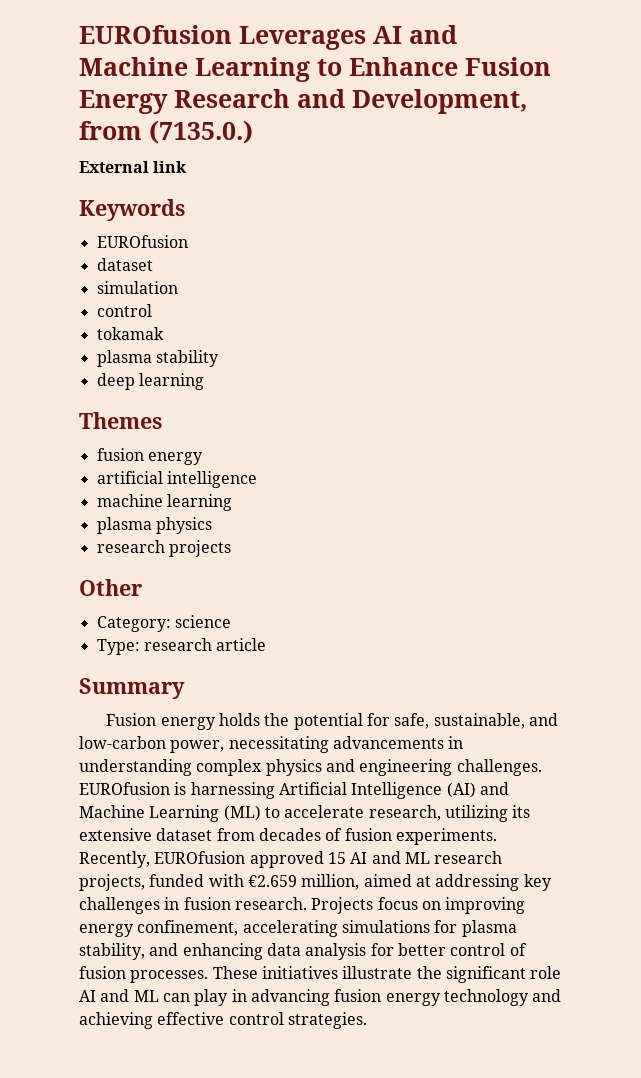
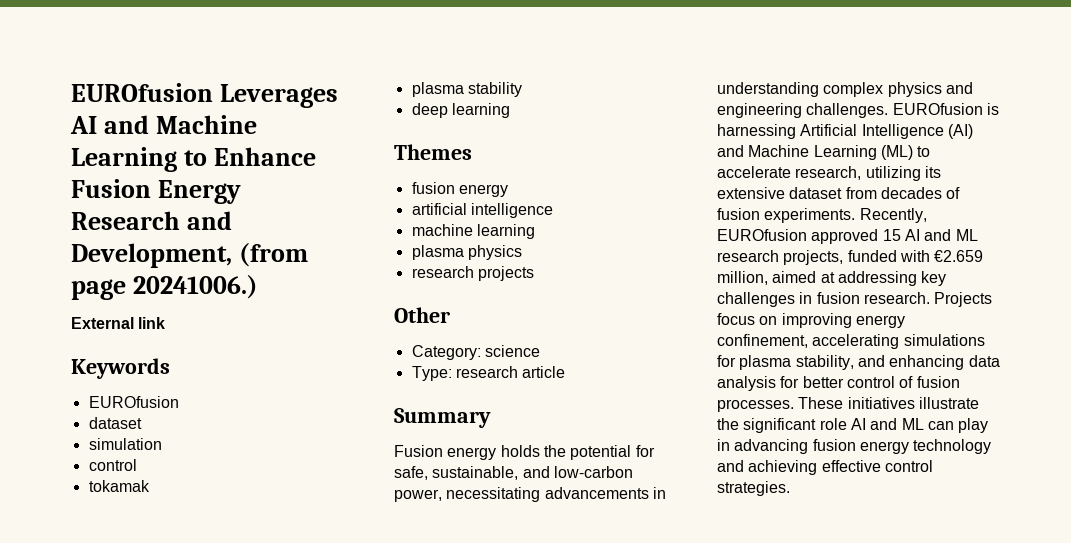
- EUROfusion Leverages AI and Machine Learning to Enhance Fusion Energy Research and Development, from (7135.0.)
+ EUROfusion Leverages AI and Machine Learning to Enhance Fusion Energy Research and Development, (from page 20241006.)

